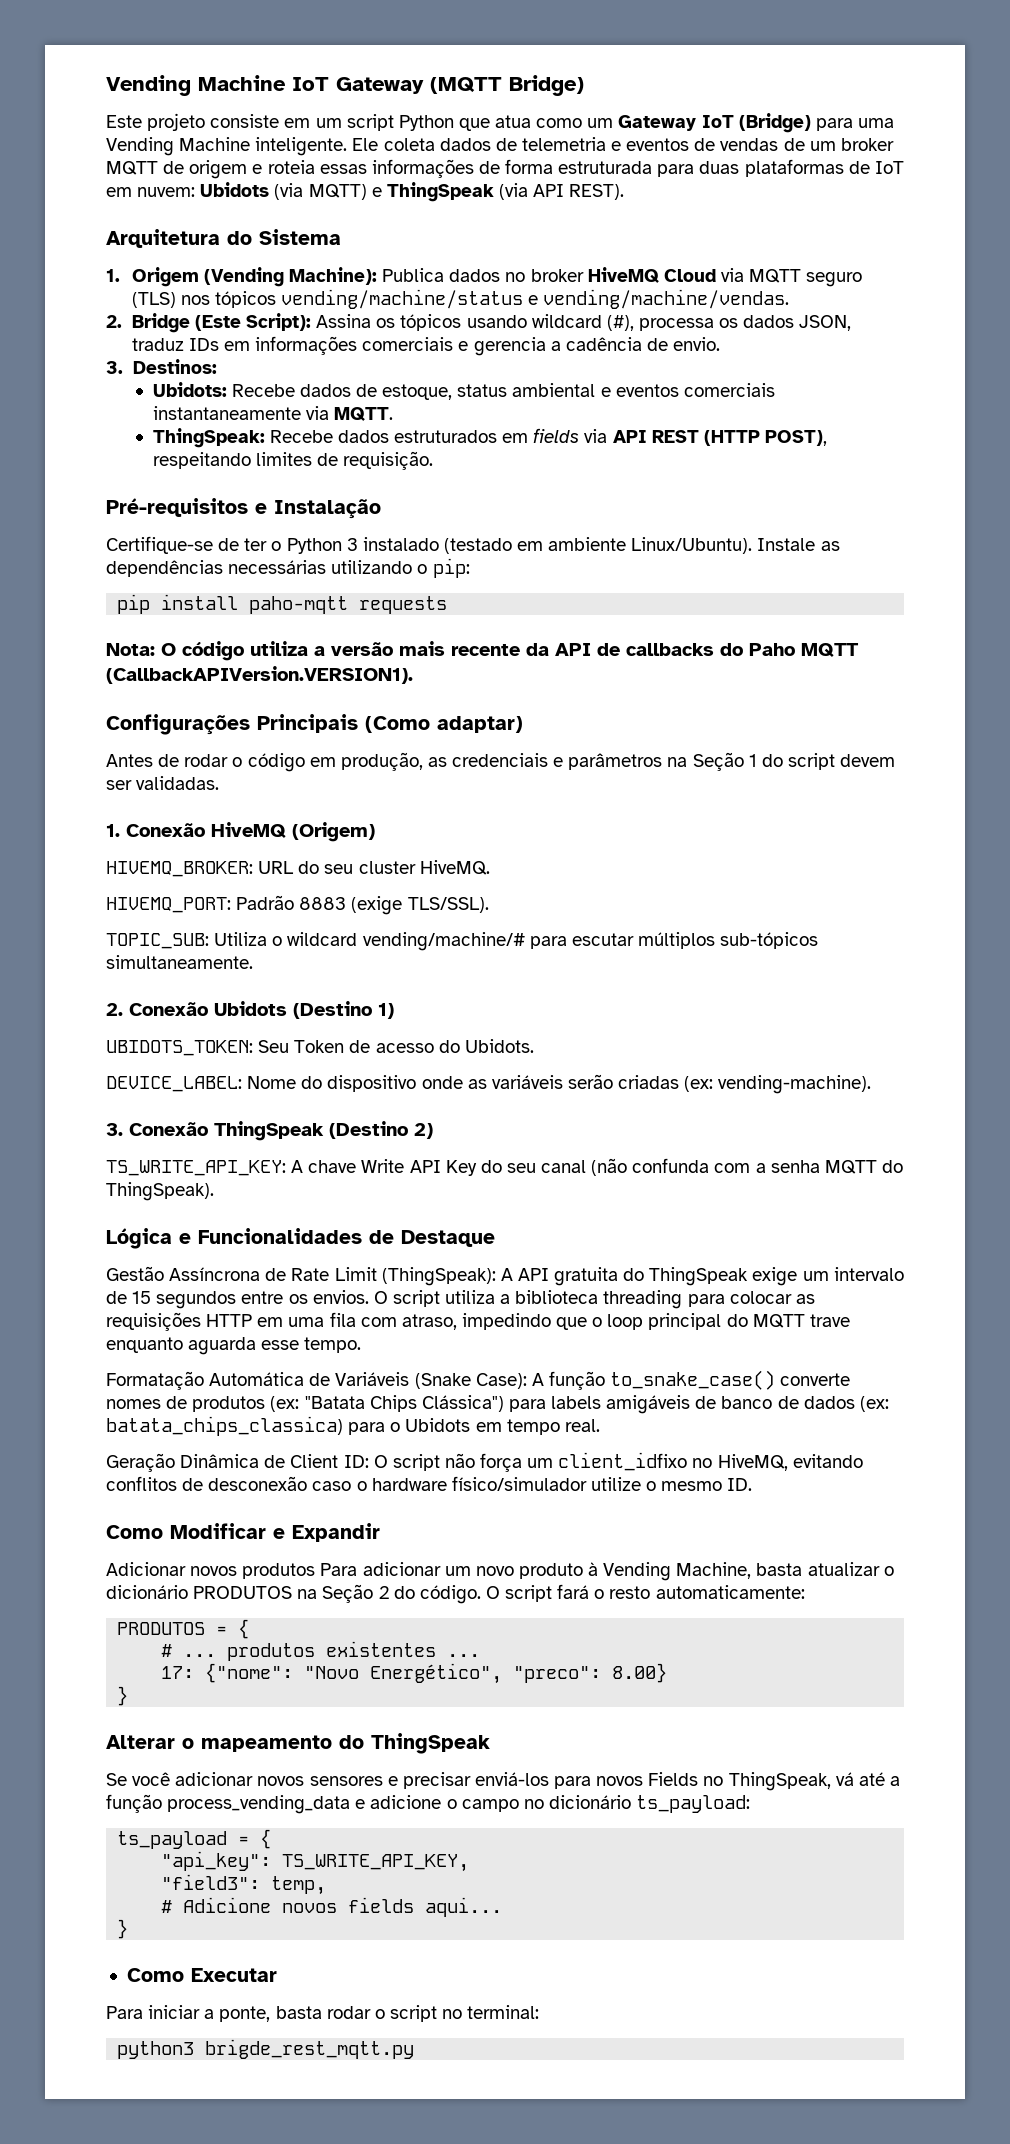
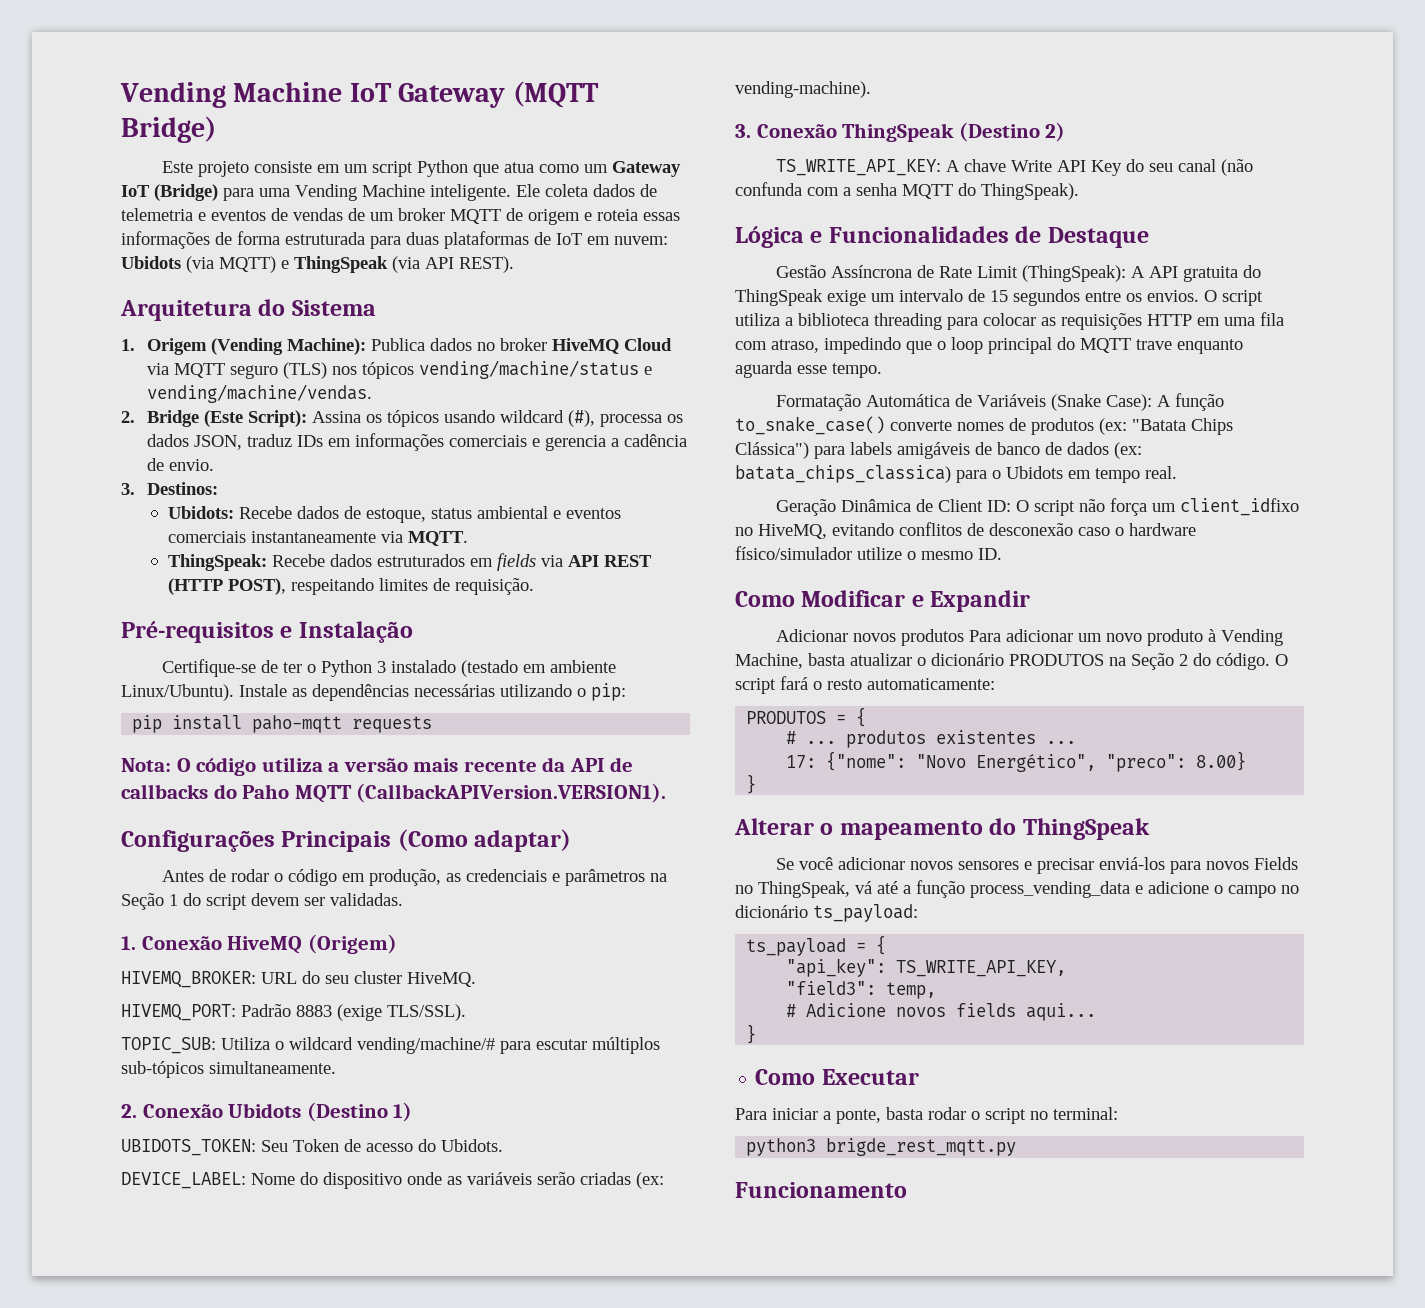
+ Funcionamento

